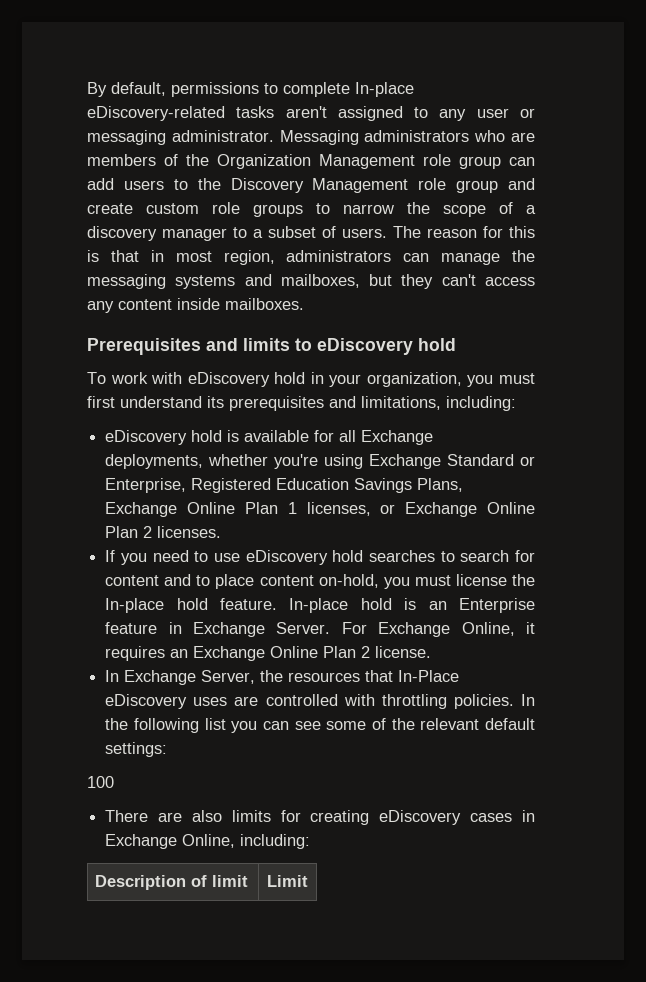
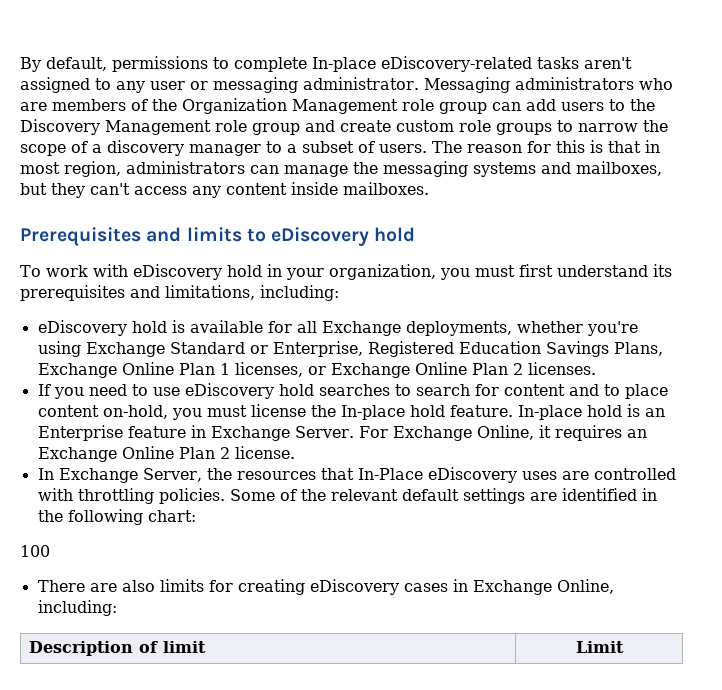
- In the following list you can see some of the relevant default settings:
+ Some of the relevant default settings are identified in the following chart:

